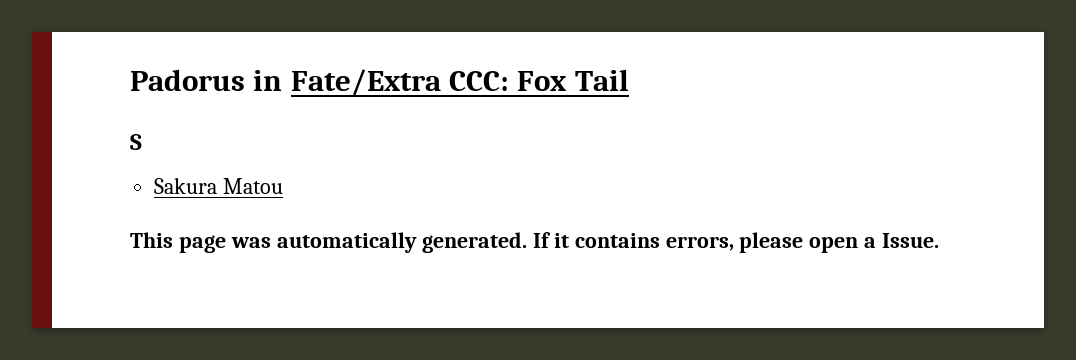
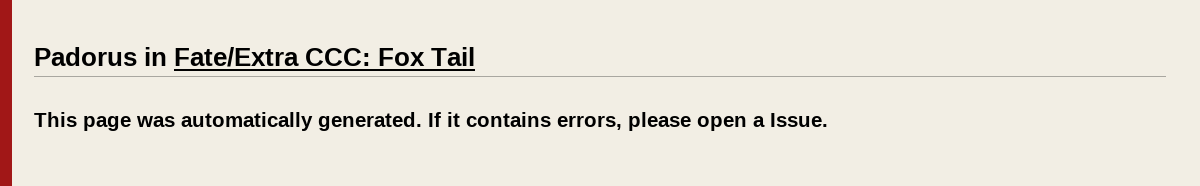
- S
- Sakura Matou

